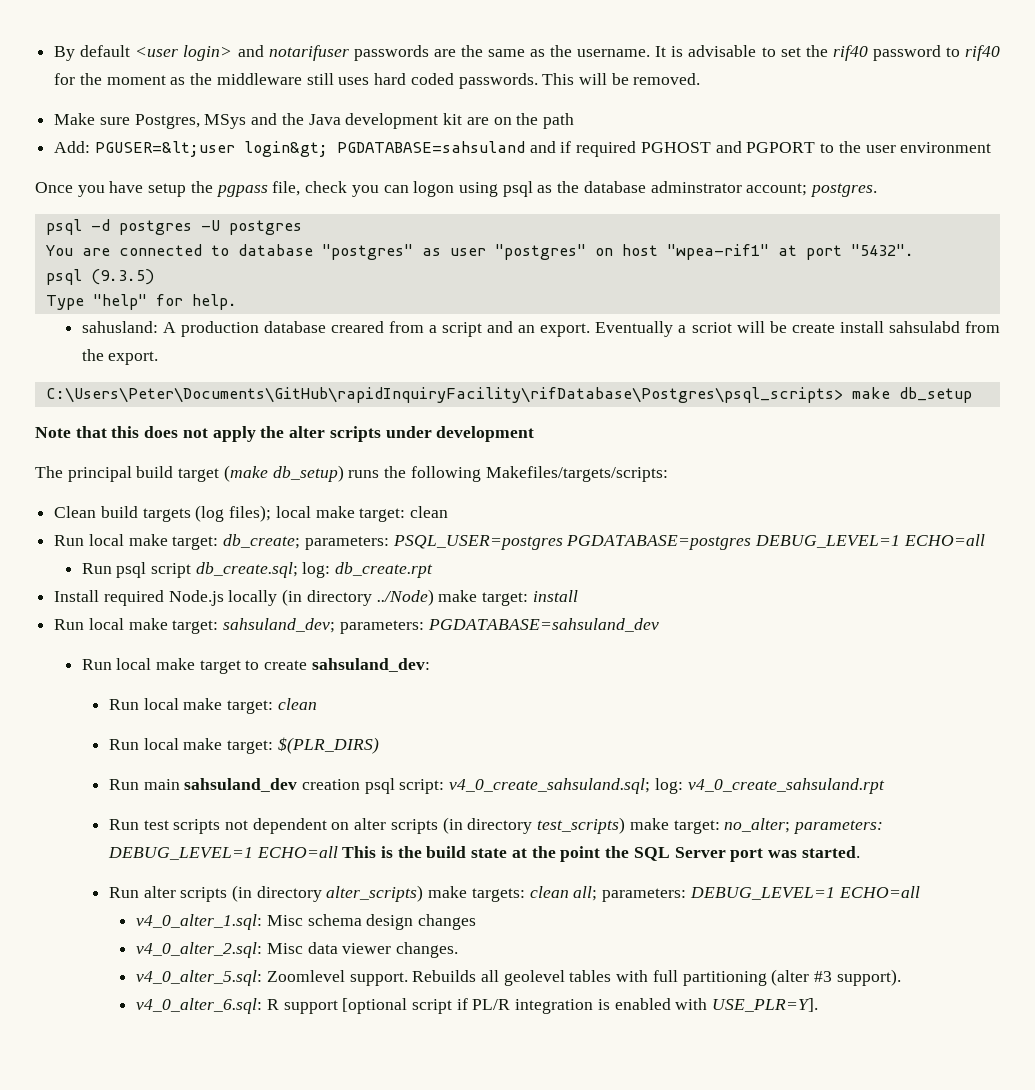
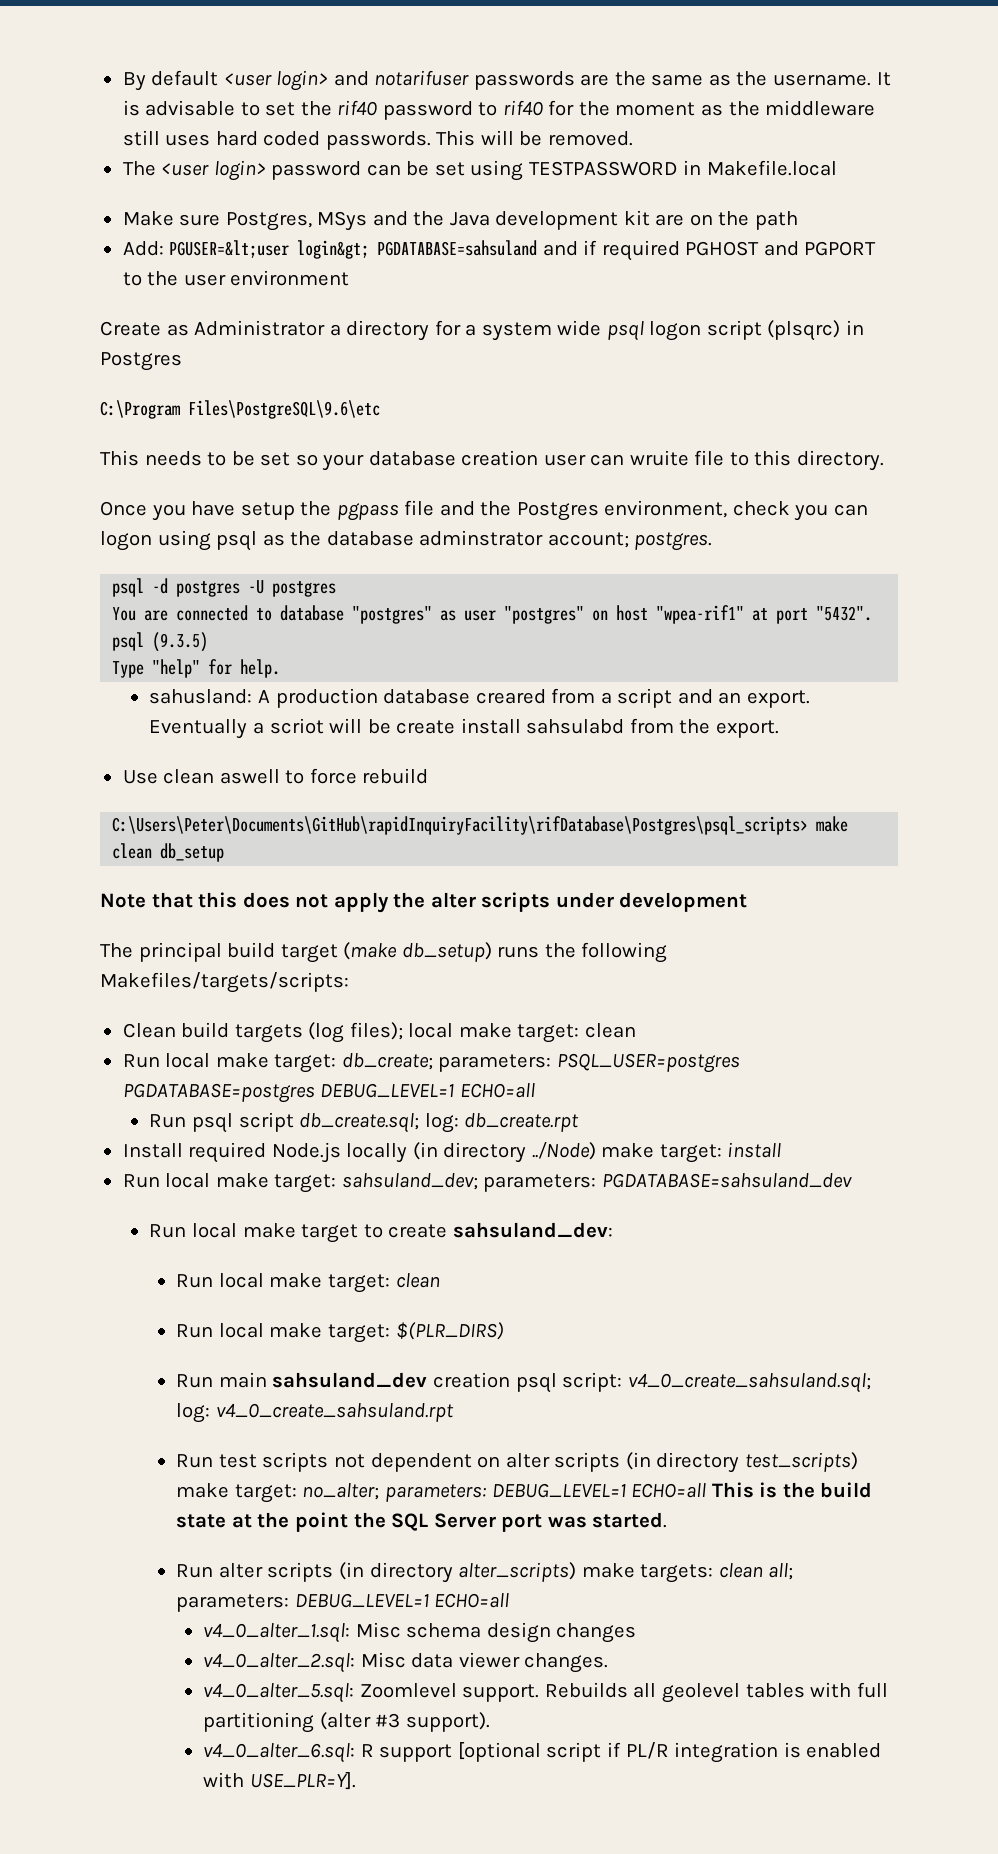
+ The <user login> password can be set using TESTPASSWORD in Makefile.local
+ Create as Administrator a directory for a system wide psql logon script (plsqrc) in Postgres
+ C:\Program Files\PostgreSQL\9.6\etc
+ This needs to be set so your database creation user can wruite file to this directory.
- Once you have setup the pgpass file, check you can logon using psql as the database adminstrator account; postgres.
+ Once you have setup the pgpass file and the Postgres environment, check you can logon using psql as the database adminstrator account; postgres.
+ Use clean aswell to force rebuild
- C:\Users\Peter\Documents\GitHub\rapidInquiryFacility\rifDatabase\Postgres\psql_scripts> make db_setup
+ C:\Users\Peter\Documents\GitHub\rapidInquiryFacility\rifDatabase\Postgres\psql_scripts> make clean db_setup

